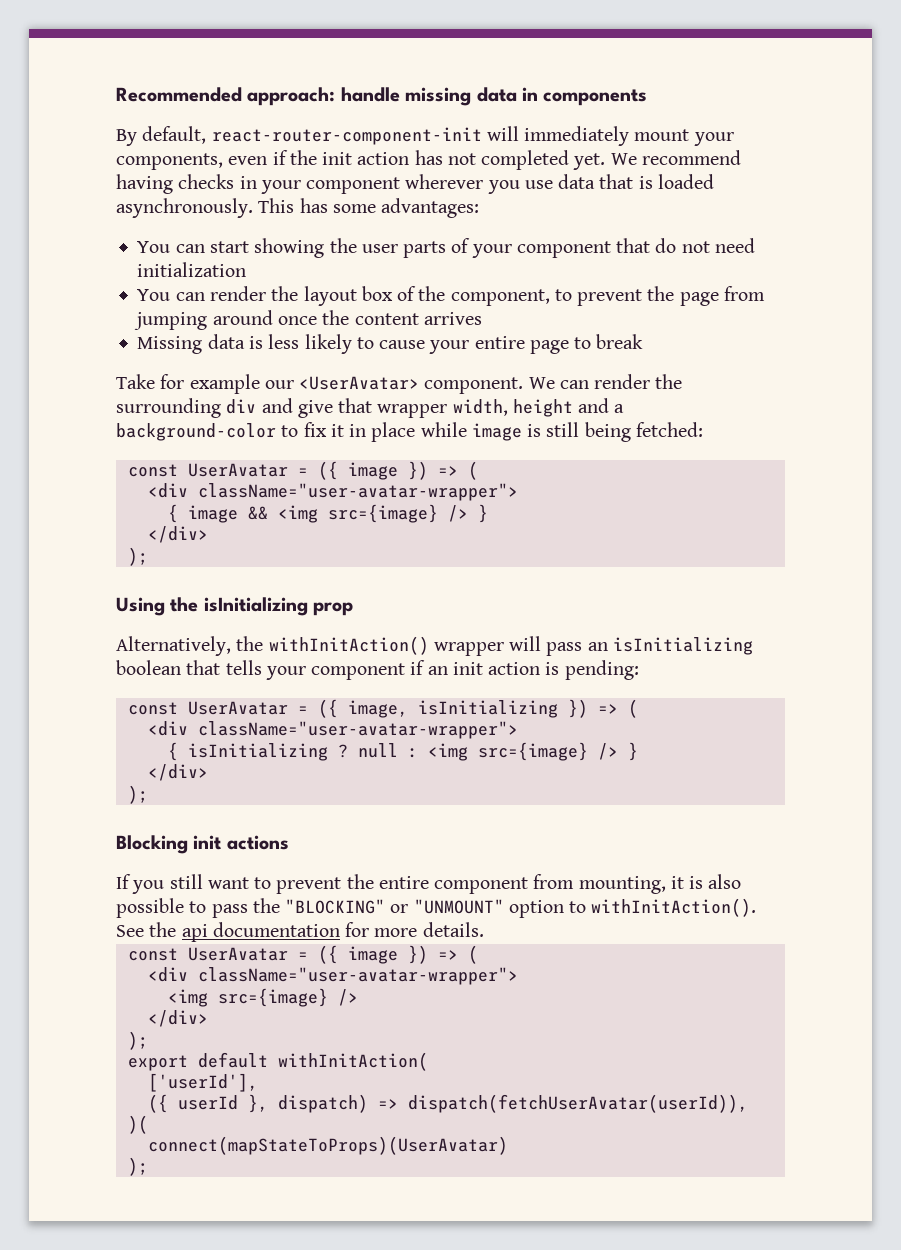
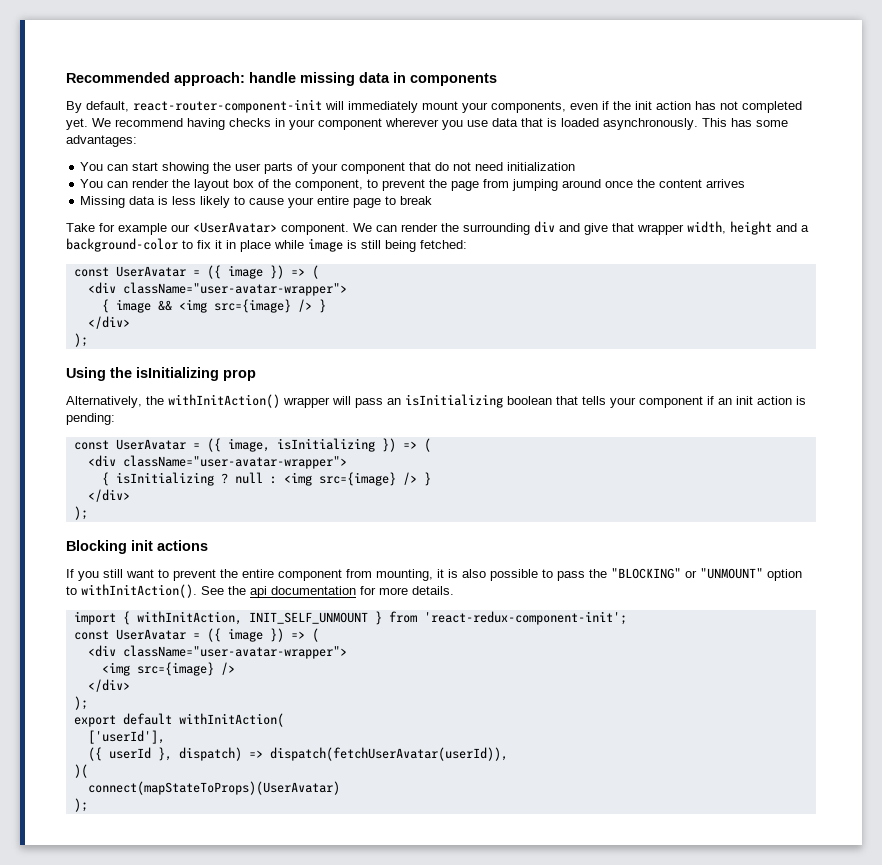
+ import { withInitAction, INIT_SELF_UNMOUNT } from 'react-redux-component-init';

